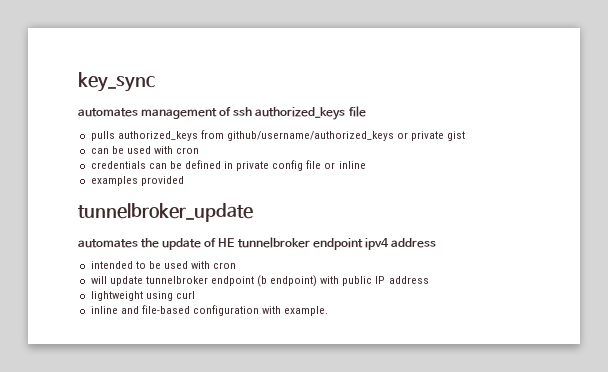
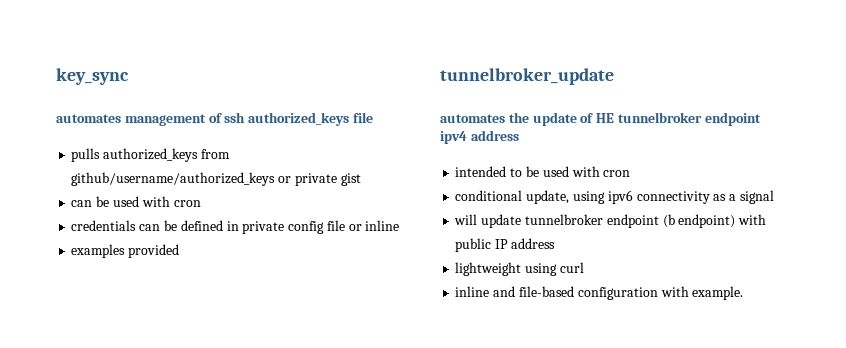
+ conditional update, using ipv6 connectivity as a signal

